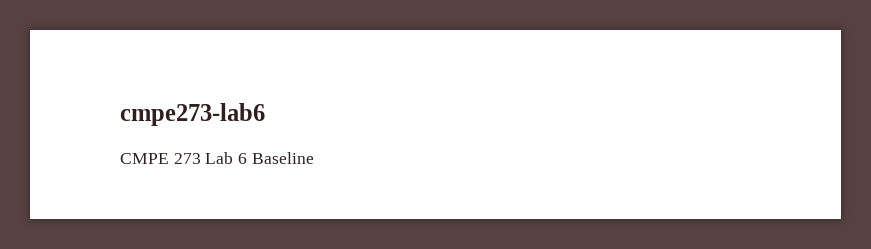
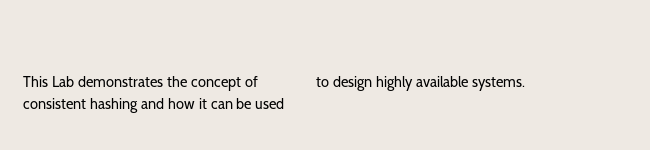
- cmpe273-lab6
- CMPE 273 Lab 6 Baseline
+ This Lab demonstrates the concept of consistent hashing and how it can be used to design highly available systems.

